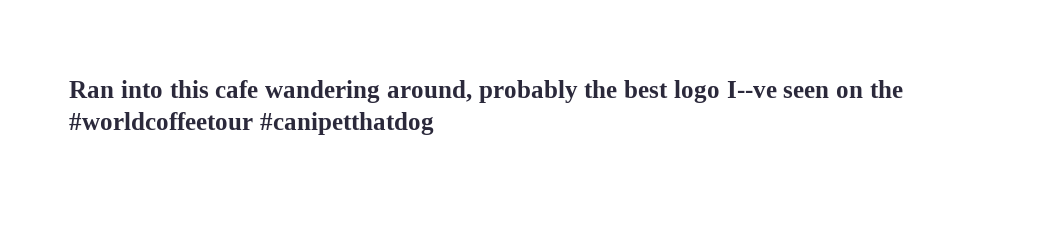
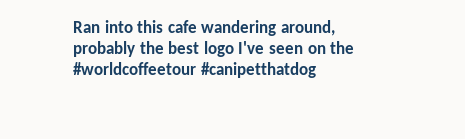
- Ran into this cafe wandering around, probably the best logo I--ve seen on the #worldcoffeetour #canipetthatdog
+ Ran into this cafe wandering around, probably the best logo I've seen on the #worldcoffeetour #canipetthatdog

